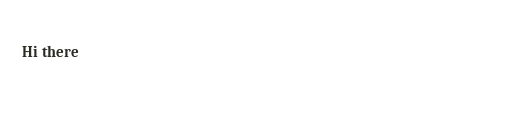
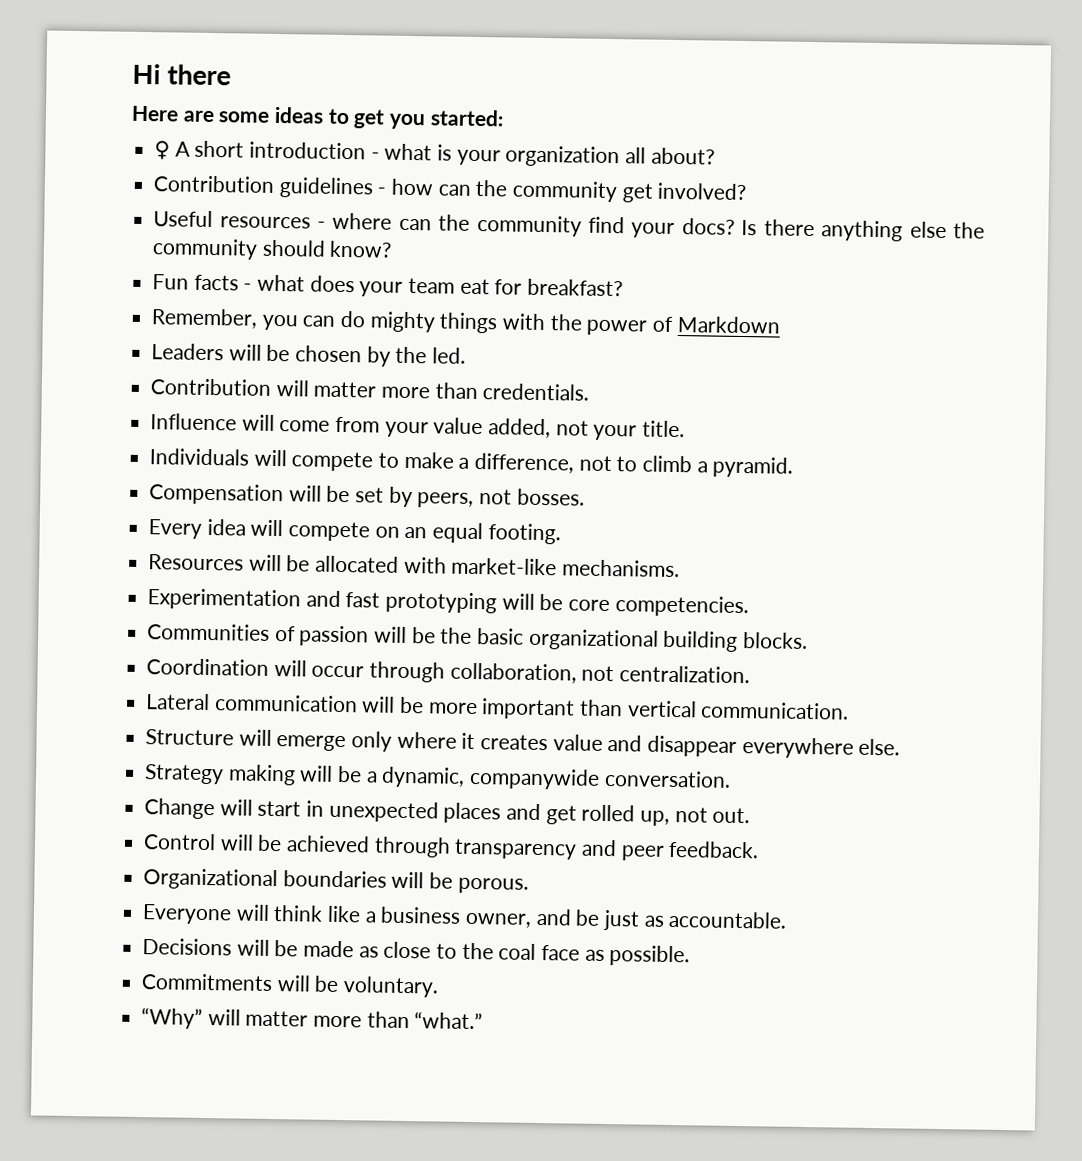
+ Here are some ideas to get you started:
+ ♀ A short introduction - what is your organization all about?
+ Contribution guidelines - how can the community get involved?
+ Useful resources - where can the community find your docs? Is there anything else the community should know?
+ Fun facts - what does your team eat for breakfast?
+ Remember, you can do mighty things with the power of Markdown
+ Leaders will be chosen by the led.
+ Contribution will matter more than credentials.
+ Influence will come from your value added, not your title.
+ Individuals will compete to make a difference, not to climb a pyramid.
+ Compensation will be set by peers, not bosses.
+ Every idea will compete on an equal footing.
+ Resources will be allocated with market-like mechanisms.
+ Experimentation and fast prototyping will be core competencies.
+ Communities of passion will be the basic organizational building blocks.
+ Coordination will occur through collaboration, not centralization.
+ Lateral communication will be more important than vertical communication.
+ Structure will emerge only where it creates value and disappear everywhere else.
+ Strategy making will be a dynamic, companywide conversation.
+ Change will start in unexpected places and get rolled up, not out.
+ Control will be achieved through transparency and peer feedback.
+ Organizational boundaries will be porous.
+ Everyone will think like a business owner, and be just as accountable.
+ Decisions will be made as close to the coal face as possible.
+ Commitments will be voluntary.
+ “Why” will matter more than “what.”

